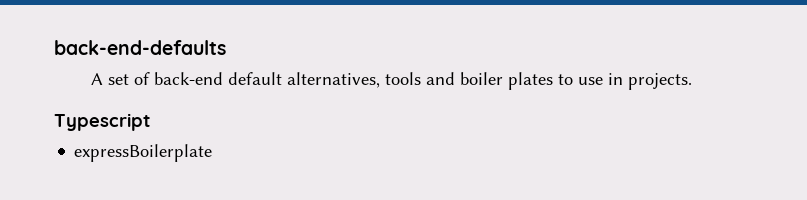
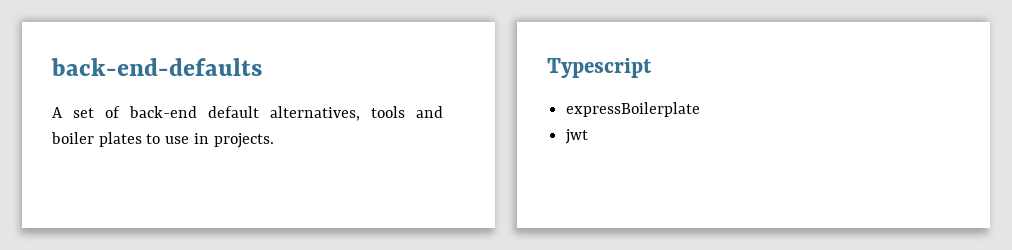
+ jwt

